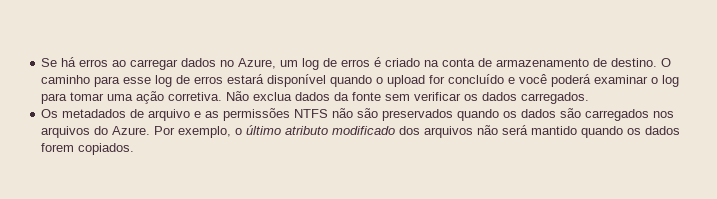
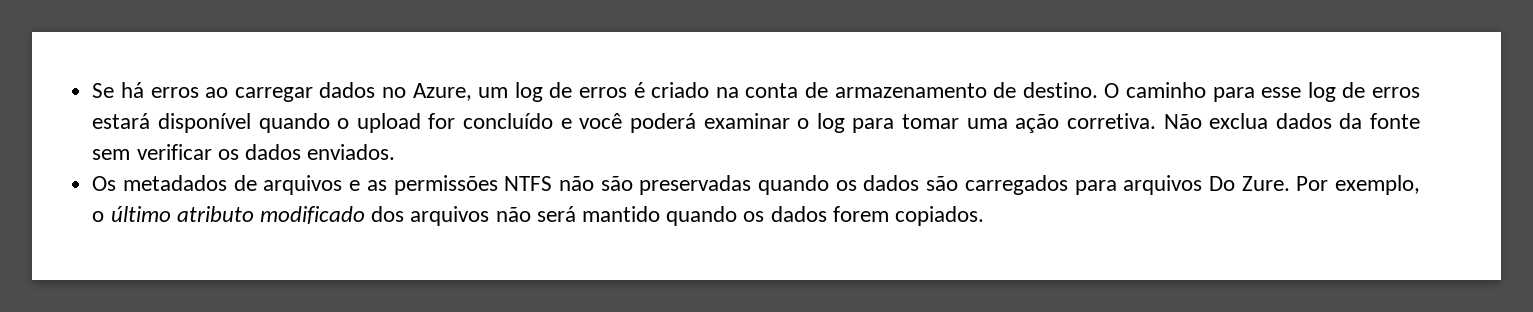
- Não exclua dados da fonte sem verificar os dados carregados.
+ Não exclua dados da fonte sem verificar os dados enviados.
- Os metadados de arquivo e as permissões NTFS não são preservados quando os dados são carregados nos arquivos do Azure.
+ Os metadados de arquivos e as permissões NTFS não são preservadas quando os dados são carregados para arquivos Do Zure.

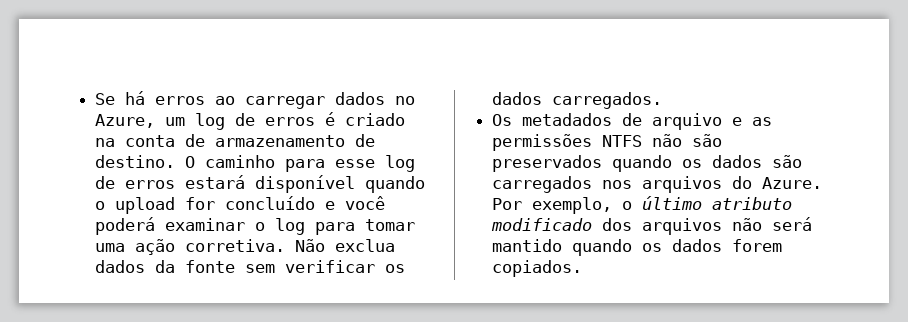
- Não exclua dados da fonte sem verificar os dados enviados.
+ Não exclua dados da fonte sem verificar os dados carregados.
- Os metadados de arquivos e as permissões NTFS não são preservadas quando os dados são carregados para arquivos Do Zure.
+ Os metadados de arquivo e as permissões NTFS não são preservados quando os dados são carregados nos arquivos do Azure.

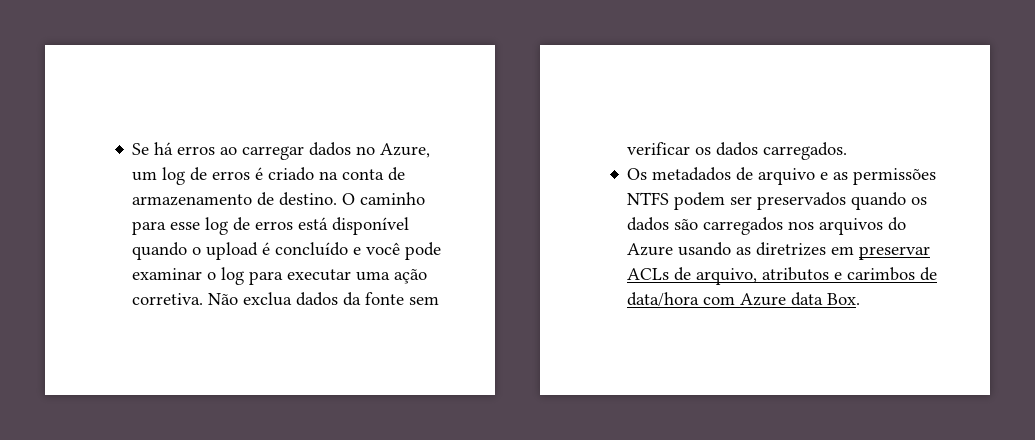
- O caminho para esse log de erros estará disponível quando o upload for concluído e você poderá examinar o log para tomar uma ação corretiva.
+ O caminho para esse log de erros está disponível quando o upload é concluído e você pode examinar o log para executar uma ação corretiva.
- Os metadados de arquivo e as permissões NTFS não são preservados quando os dados são carregados nos arquivos do Azure. Por exemplo, o último atributo modificado dos arquivos não será mantido quando os dados forem copiados.
+ Os metadados de arquivo e as permissões NTFS podem ser preservados quando os dados são carregados nos arquivos do Azure usando as diretrizes em preservar ACLs de arquivo, atributos e carimbos de data/hora com Azure data Box.

